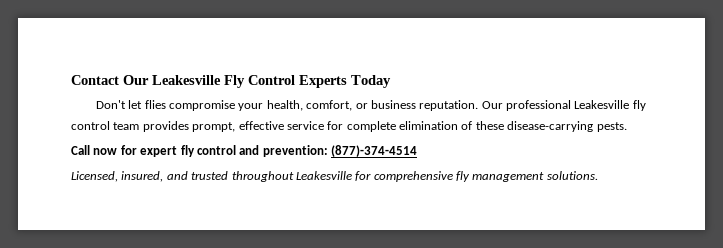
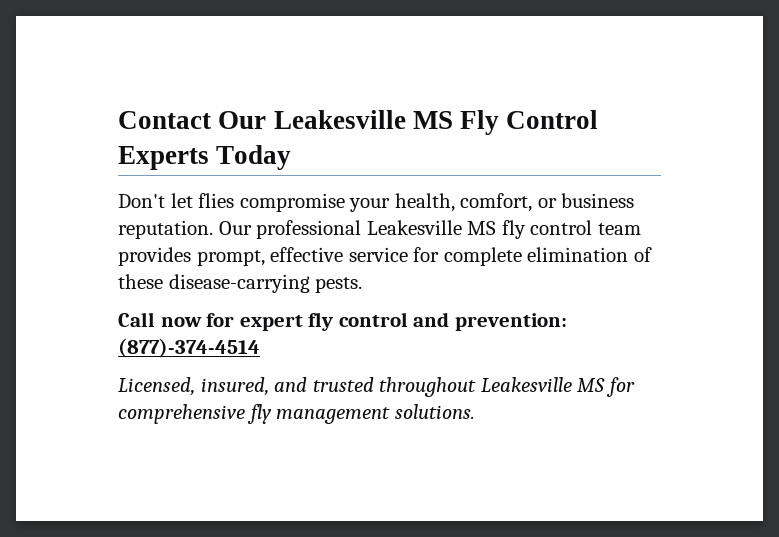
- Contact Our Leakesville Fly Control Experts Today
+ Contact Our Leakesville MS Fly Control Experts Today
- Our professional Leakesville fly control team provides prompt, effective service for complete elimination of these disease-carrying pests.
+ Our professional Leakesville MS fly control team provides prompt, effective service for complete elimination of these disease-carrying pests.
- Licensed, insured, and trusted throughout Leakesville for comprehensive fly management solutions.
+ Licensed, insured, and trusted throughout Leakesville MS for comprehensive fly management solutions.

